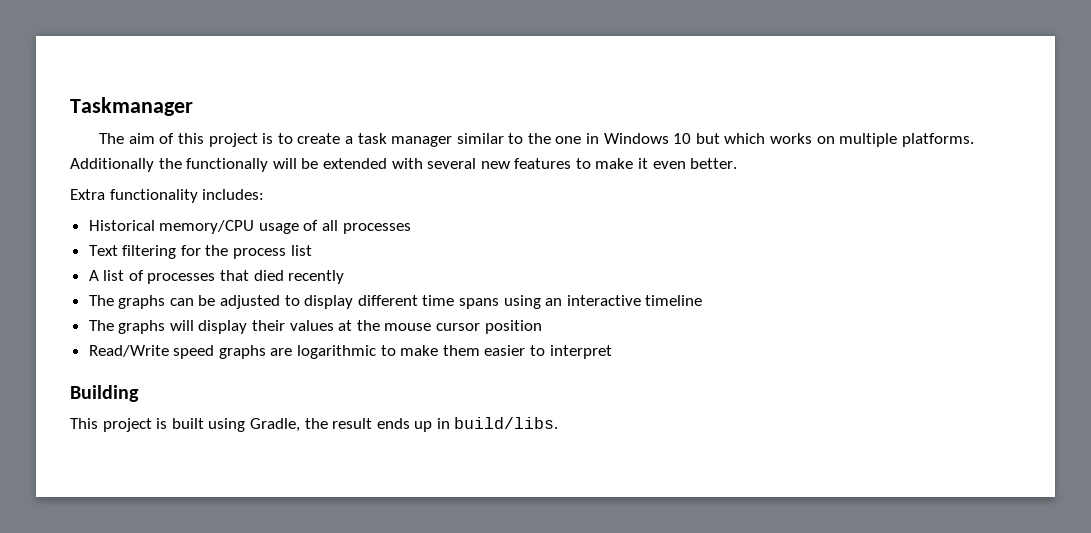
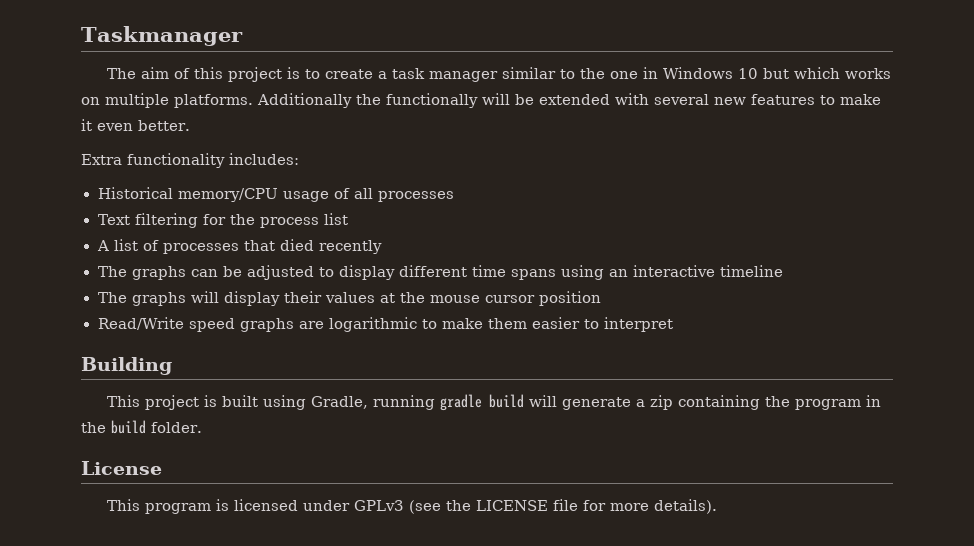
- This project is built using Gradle, the result ends up in build/libs.
+ This project is built using Gradle, running gradle build will generate a zip containing the program in the build folder.
+ License
+ This program is licensed under GPLv3 (see the LICENSE file for more details).

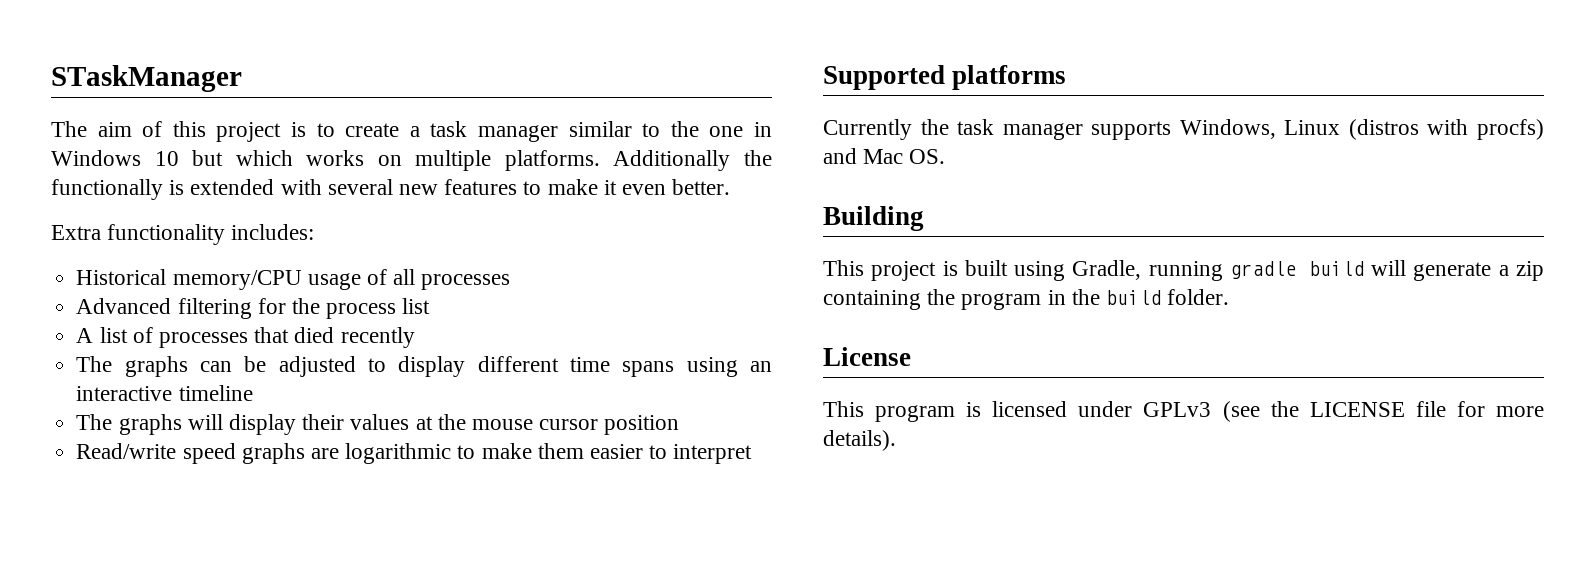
- Taskmanager
+ STaskManager
- Additionally the functionally will be extended with several new features to make it even better.
+ Additionally the functionally is extended with several new features to make it even better.
- Text filtering for the process list
+ Advanced filtering for the process list
- Read/Write speed graphs are logarithmic to make them easier to interpret
+ Read/write speed graphs are logarithmic to make them easier to interpret
+ Supported platforms
+ Currently the task manager supports Windows, Linux (distros with procfs) and Mac OS.

